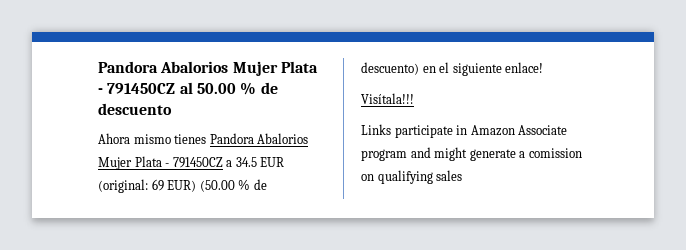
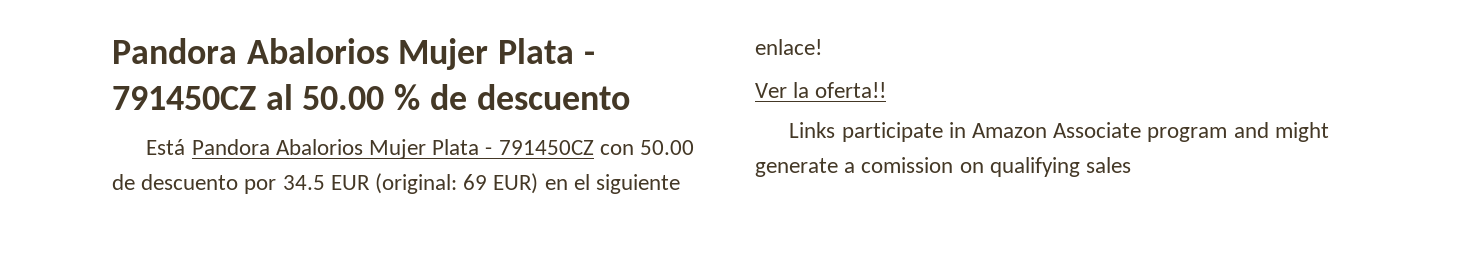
- Ahora mismo tienes Pandora Abalorios Mujer Plata - 791450CZ a 34.5 EUR (original: 69 EUR) (50.00 % de descuento) en el siguiente enlace!
+ Está Pandora Abalorios Mujer Plata - 791450CZ con 50.00 de descuento por 34.5 EUR (original: 69 EUR) en el siguiente enlace!
- Visítala!!!
+ Ver la oferta!!

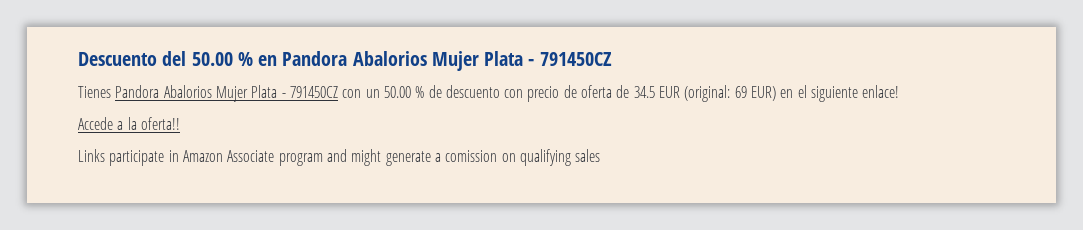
- Pandora Abalorios Mujer Plata - 791450CZ al 50.00 % de descuento
- Está Pandora Abalorios Mujer Plata - 791450CZ con 50.00 de descuento por 34.5 EUR (original: 69 EUR) en el siguiente enlace!
+ Descuento del 50.00 % en Pandora Abalorios Mujer Plata - 791450CZ
+ Tienes Pandora Abalorios Mujer Plata - 791450CZ con un 50.00 % de descuento con precio de oferta de 34.5 EUR (original: 69 EUR) en el siguiente enlace!
- Ver la oferta!!
+ Accede a la oferta!!

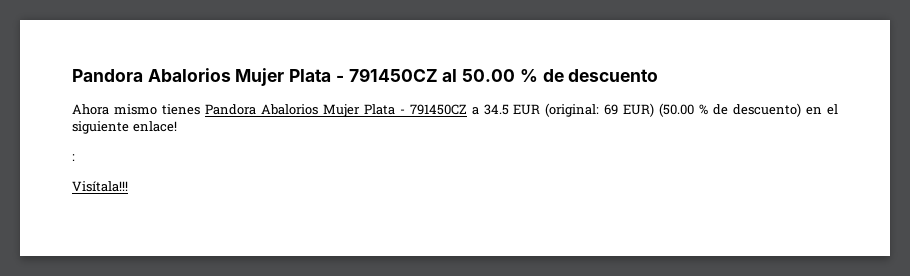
- Descuento del 50.00 % en Pandora Abalorios Mujer Plata - 791450CZ
- Tienes Pandora Abalorios Mujer Plata - 791450CZ con un 50.00 % de descuento con precio de oferta de 34.5 EUR (original: 69 EUR) en el siguiente enlace!
+ Pandora Abalorios Mujer Plata - 791450CZ al 50.00 % de descuento
+ Ahora mismo tienes Pandora Abalorios Mujer Plata - 791450CZ a 34.5 EUR (original: 69 EUR) (50.00 % de descuento) en el siguiente enlace!
- Accede a la oferta!!
- Links participate in Amazon Associate program and might generate a comission on qualifying sales
+ :
+ Visítala!!!

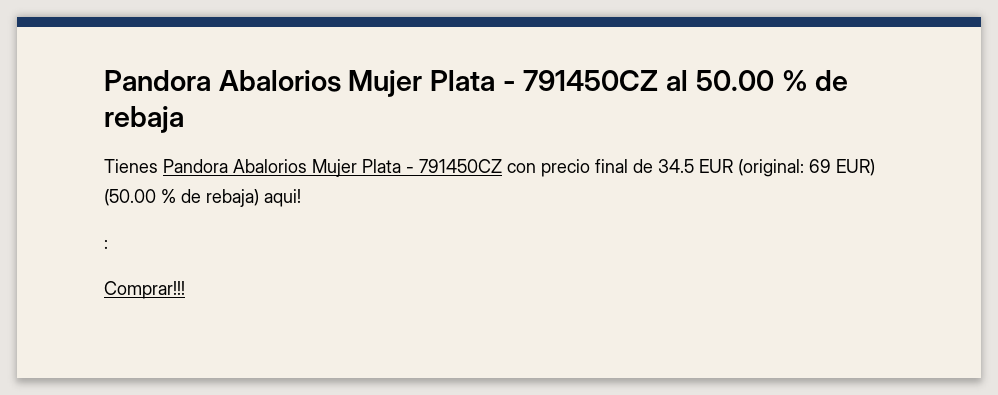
- Pandora Abalorios Mujer Plata - 791450CZ al 50.00 % de descuento
- Ahora mismo tienes Pandora Abalorios Mujer Plata - 791450CZ a 34.5 EUR (original: 69 EUR) (50.00 % de descuento) en el siguiente enlace!
+ Pandora Abalorios Mujer Plata - 791450CZ al 50.00 % de rebaja
+ Tienes Pandora Abalorios Mujer Plata - 791450CZ con precio final de 34.5 EUR (original: 69 EUR) (50.00 % de rebaja) aqui!
- Visítala!!!
+ Comprar!!!

